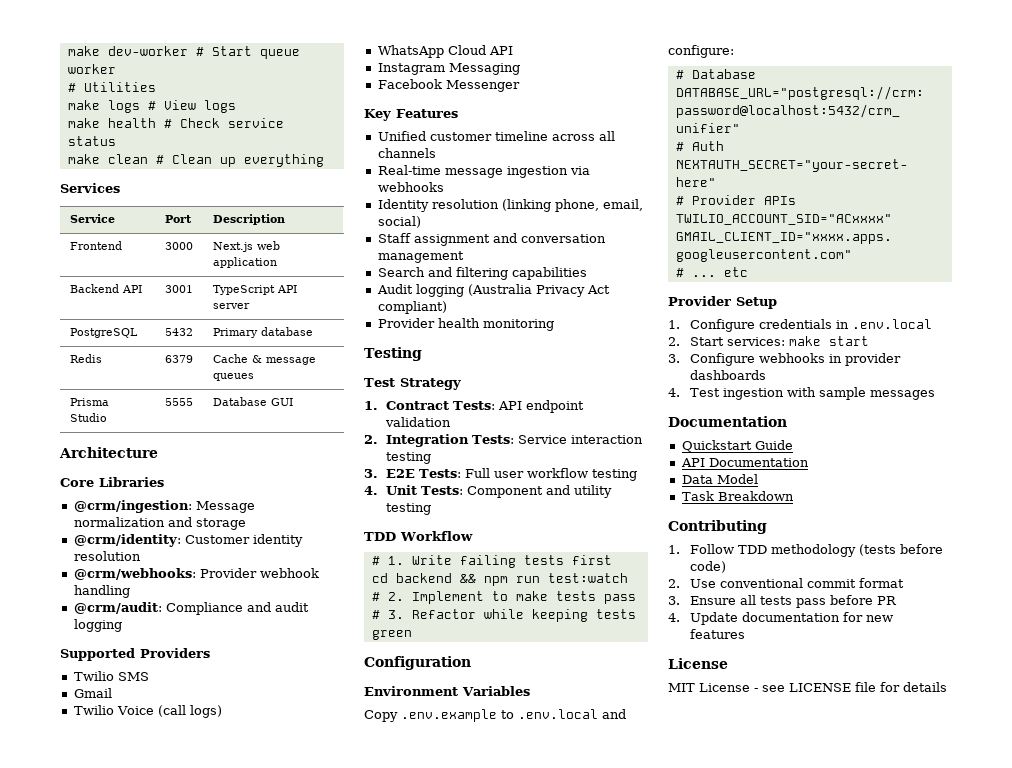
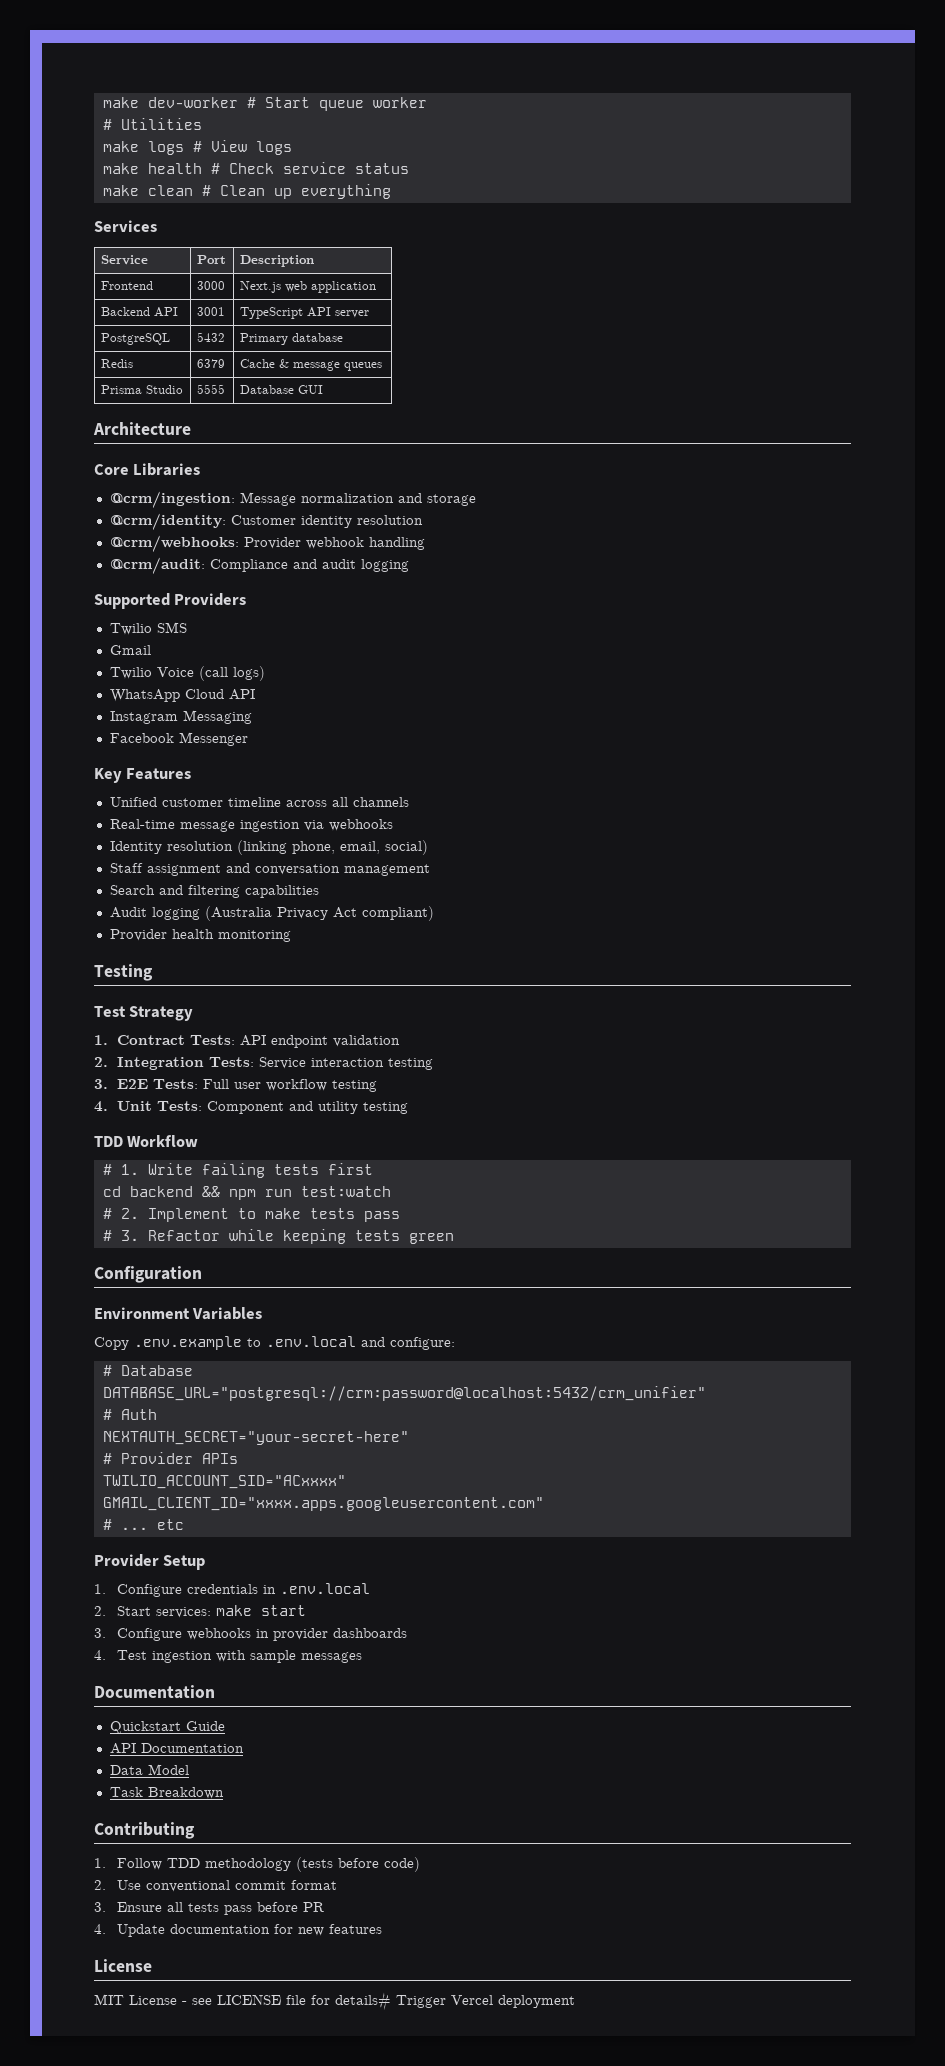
- MIT License - see LICENSE file for details
+ MIT License - see LICENSE file for details# Trigger Vercel deployment

